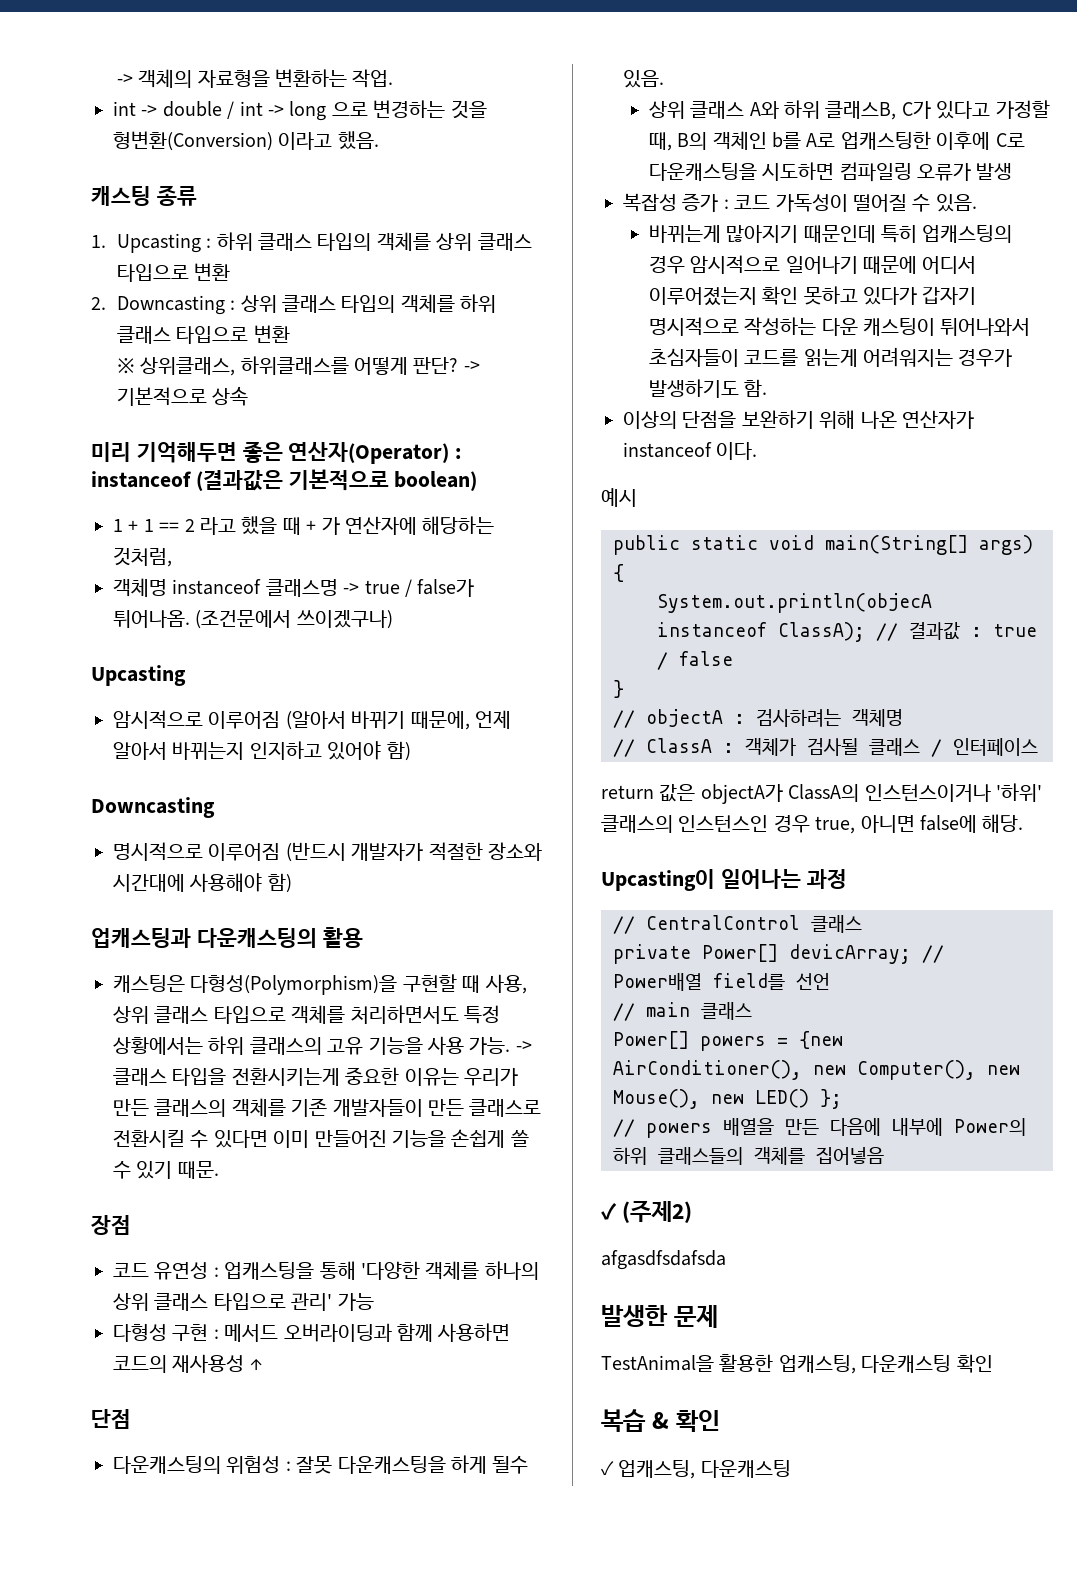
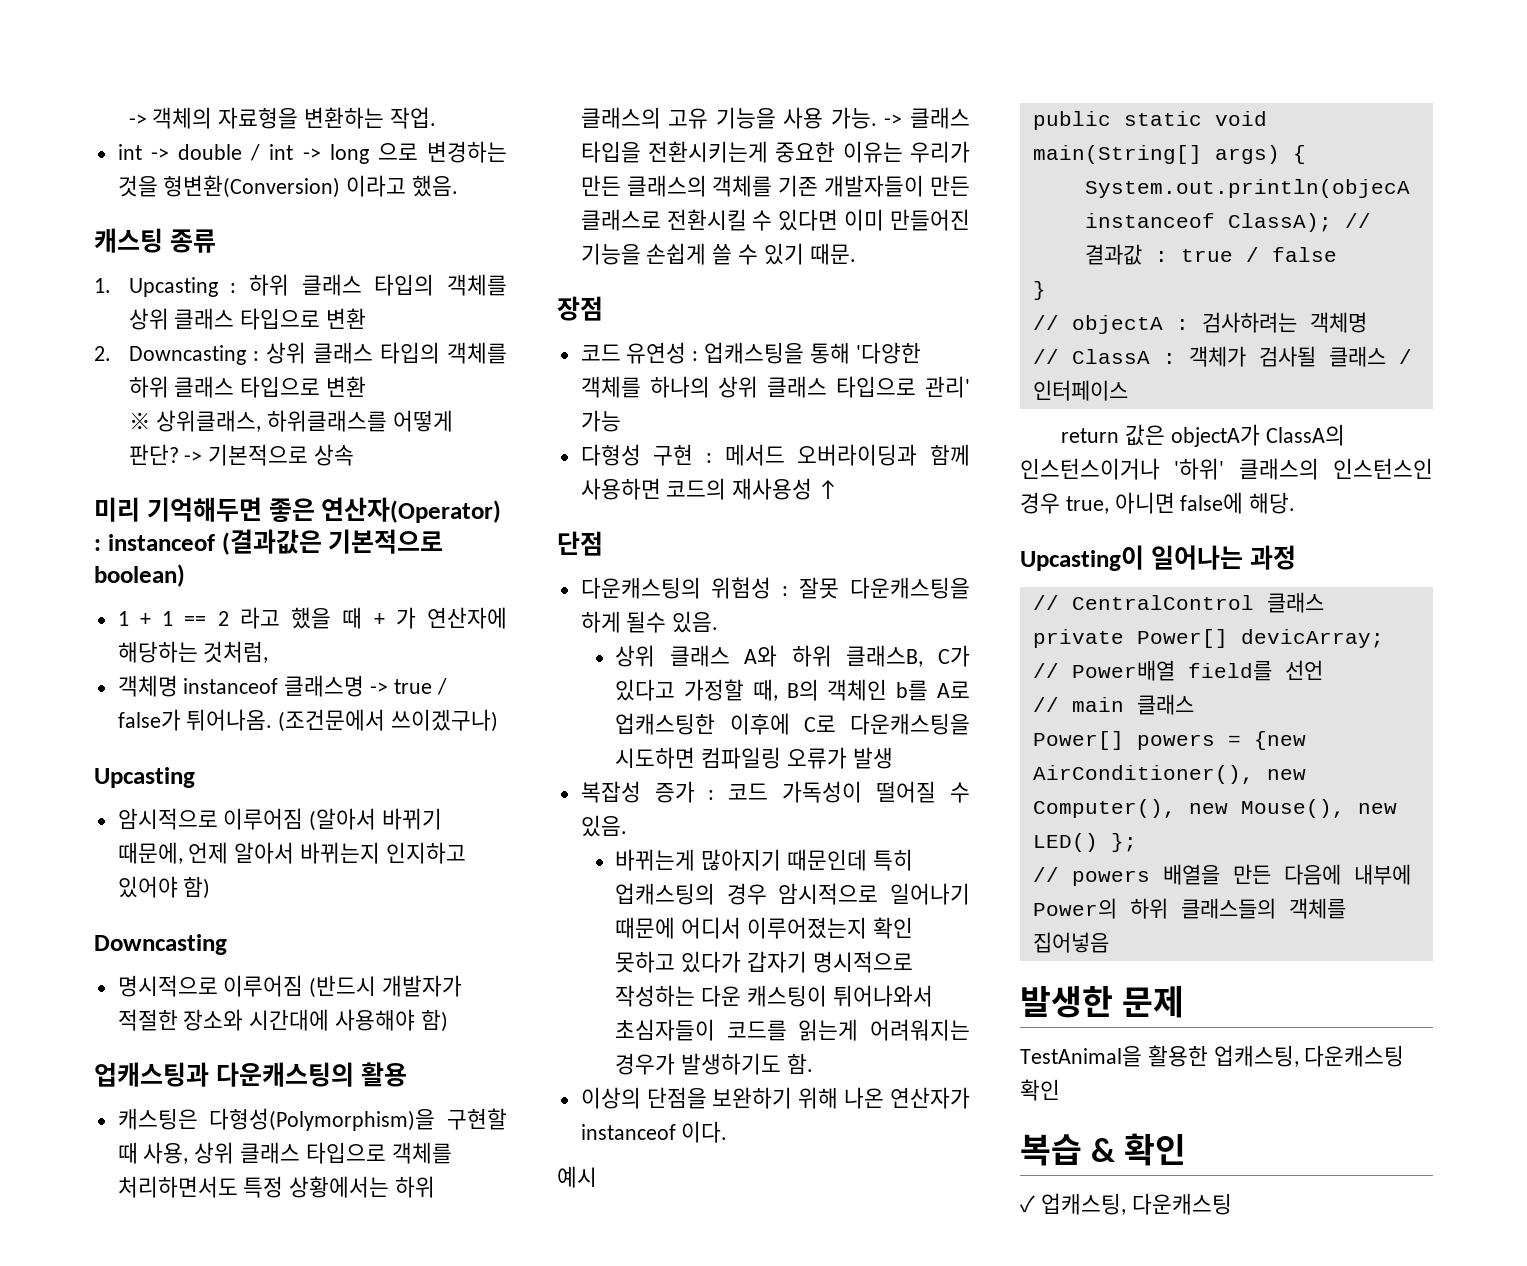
- ✓ (주제2)
- afgasdfsdafsda

